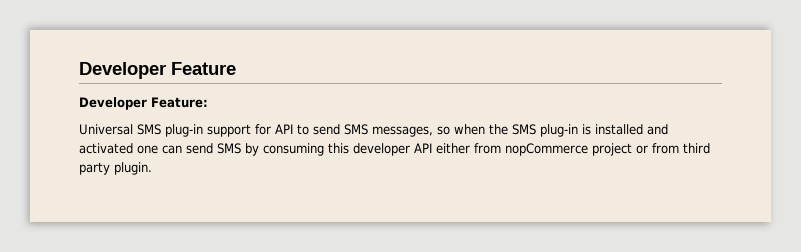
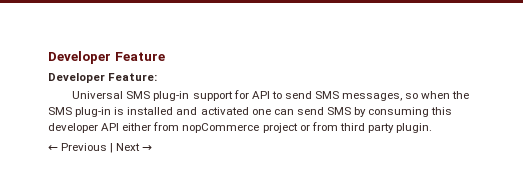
+ ← Previous | Next →

